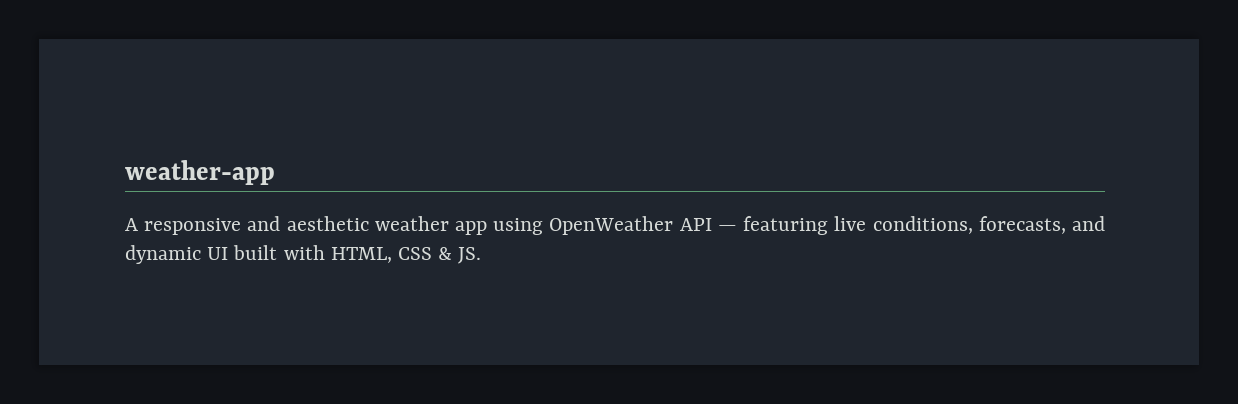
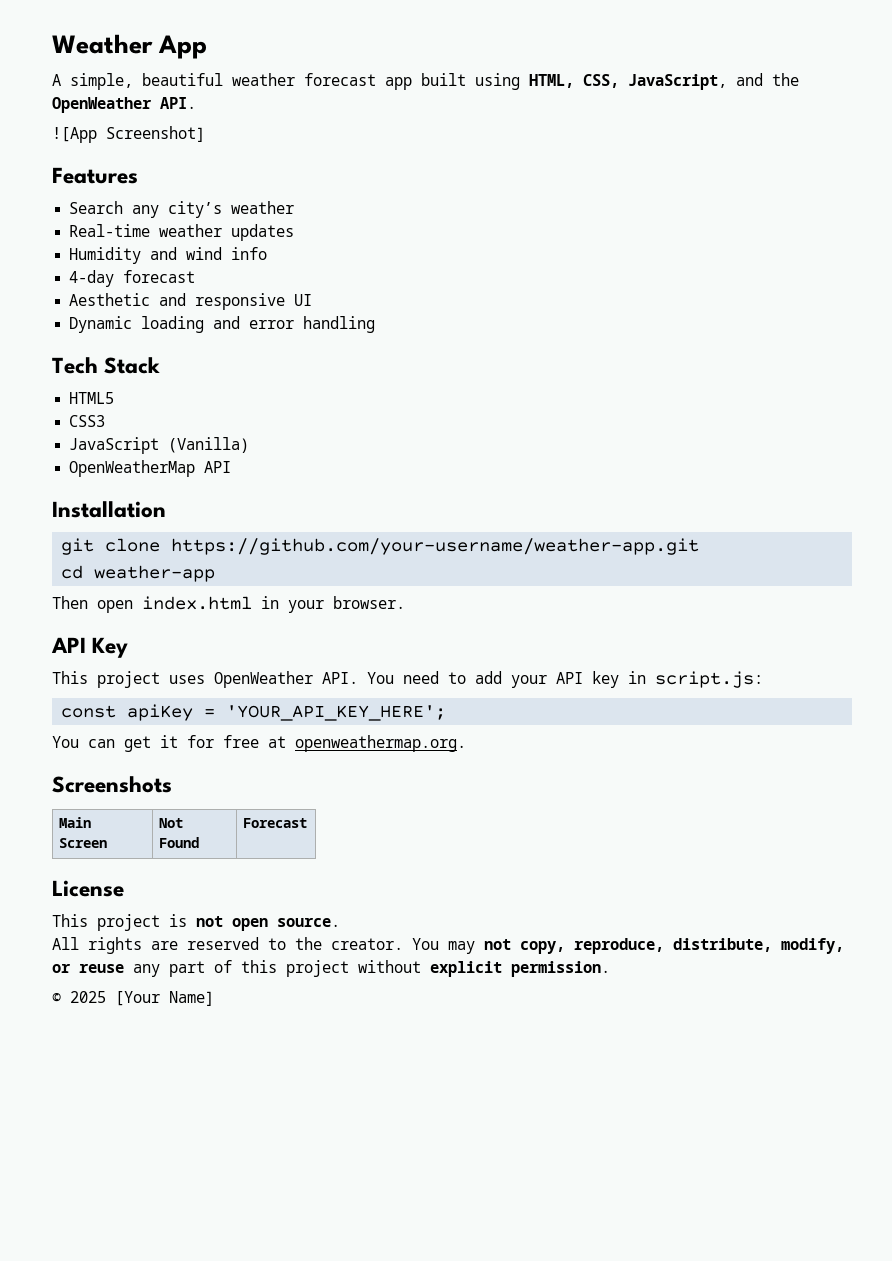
- weather-app
- A responsive and aesthetic weather app using OpenWeather API — featuring live conditions, forecasts, and dynamic UI built with HTML, CSS & JS.
+ Weather App
+ A simple, beautiful weather forecast app built using HTML, CSS, JavaScript, and the OpenWeather API.
+ ![App Screenshot]
+ Features
+ Search any city’s weather
+ Real-time weather updates
+ Humidity and wind info
+ 4-day forecast
+ Aesthetic and responsive UI
+ Dynamic loading and error handling
+ Tech Stack
+ HTML5
+ CSS3
+ JavaScript (Vanilla)
+ OpenWeatherMap API
+ Installation
+ git clone https://github.com/your-username/weather-app.git
+ cd weather-app
+ Then open index.html in your browser.
+ API Key
+ This project uses OpenWeather API. You need to add your API key in script.js:
+ const apiKey = 'YOUR_API_KEY_HERE';
+ You can get it for free at openweathermap.org.
+ Screenshots
+ Main Screen | Not Found | Forecast
+ License
+ This project is not open source.
+ All rights are reserved to the creator. You may not copy, reproduce, distribute, modify, or reuse any part of this project without explicit permission.
+ © 2025 [Your Name]

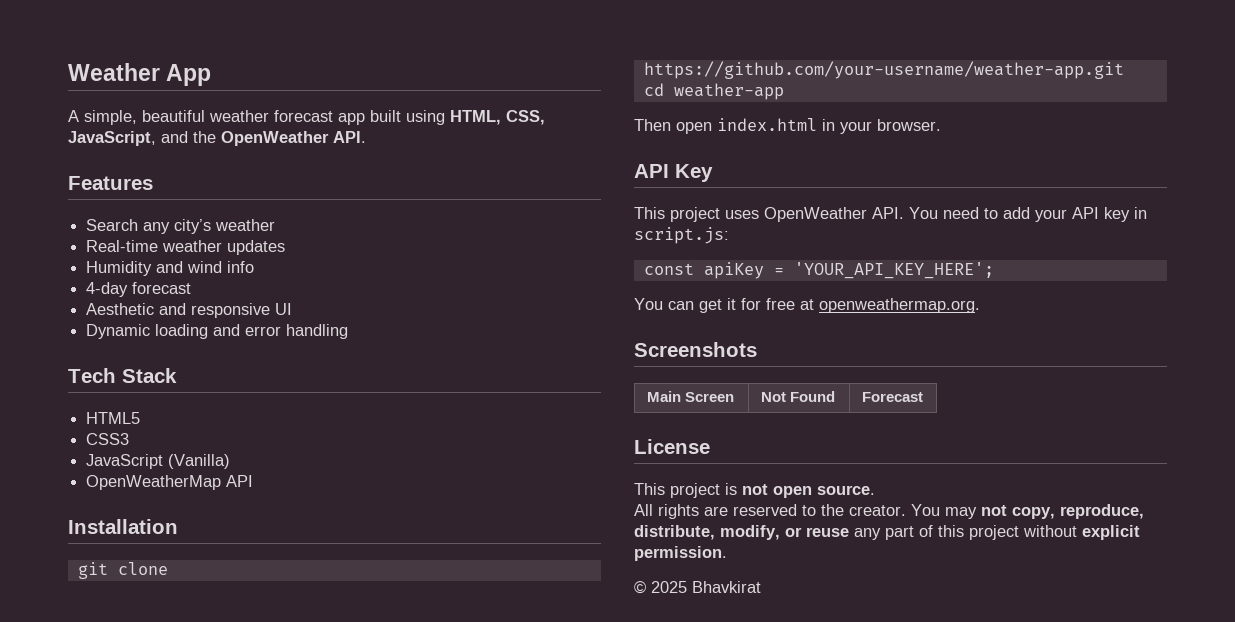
- ![App Screenshot]
- © 2025 [Your Name]
+ © 2025 Bhavkirat

